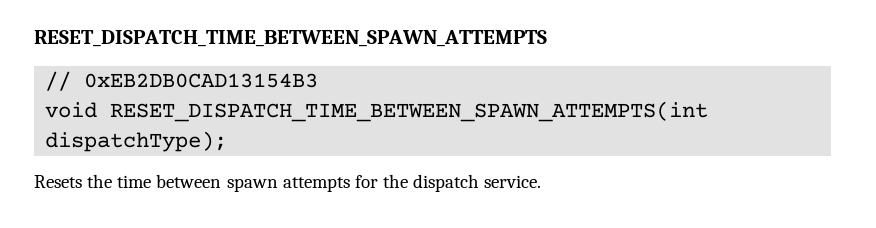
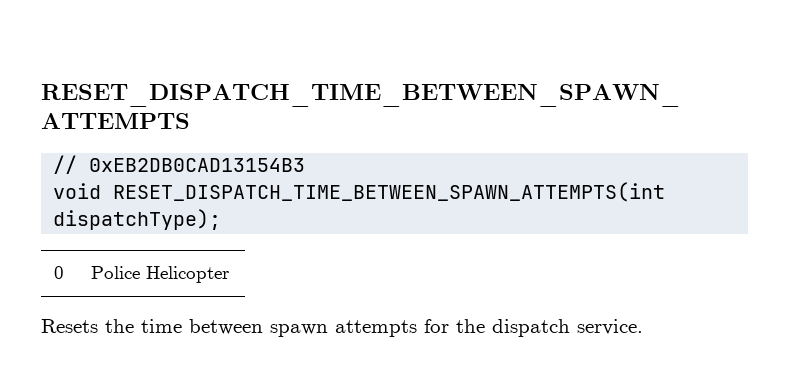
+ 0 | Police Helicopter

